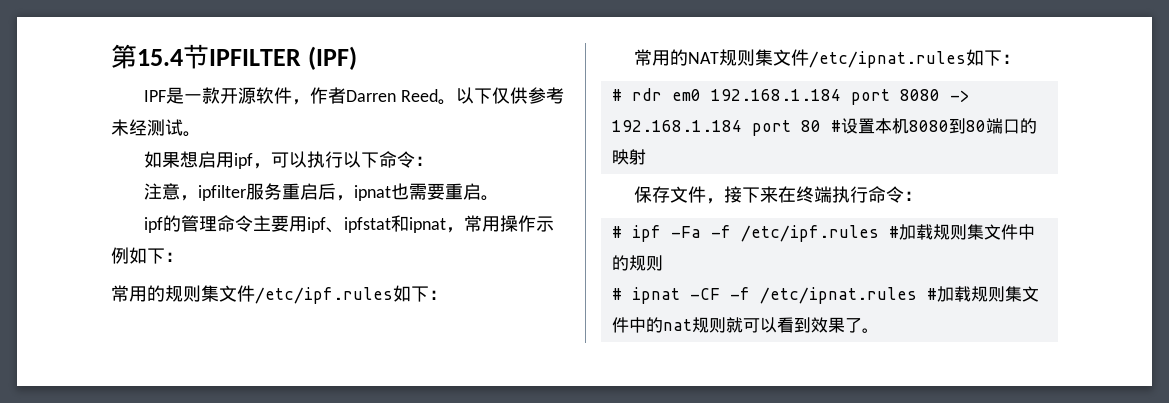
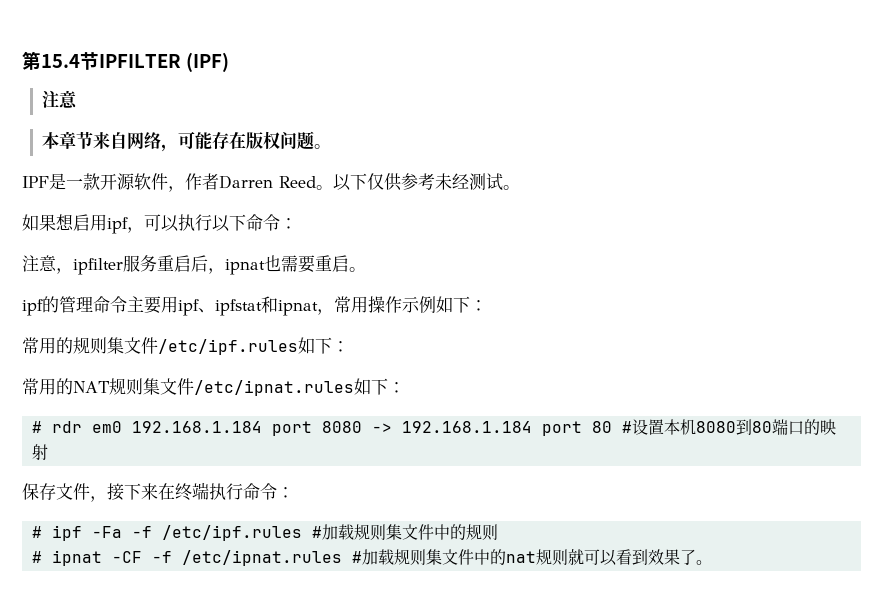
  第15.4节IPFILTER (IPF)
+ 注意
+ 本章节来自网络，可能存在版权问题。

